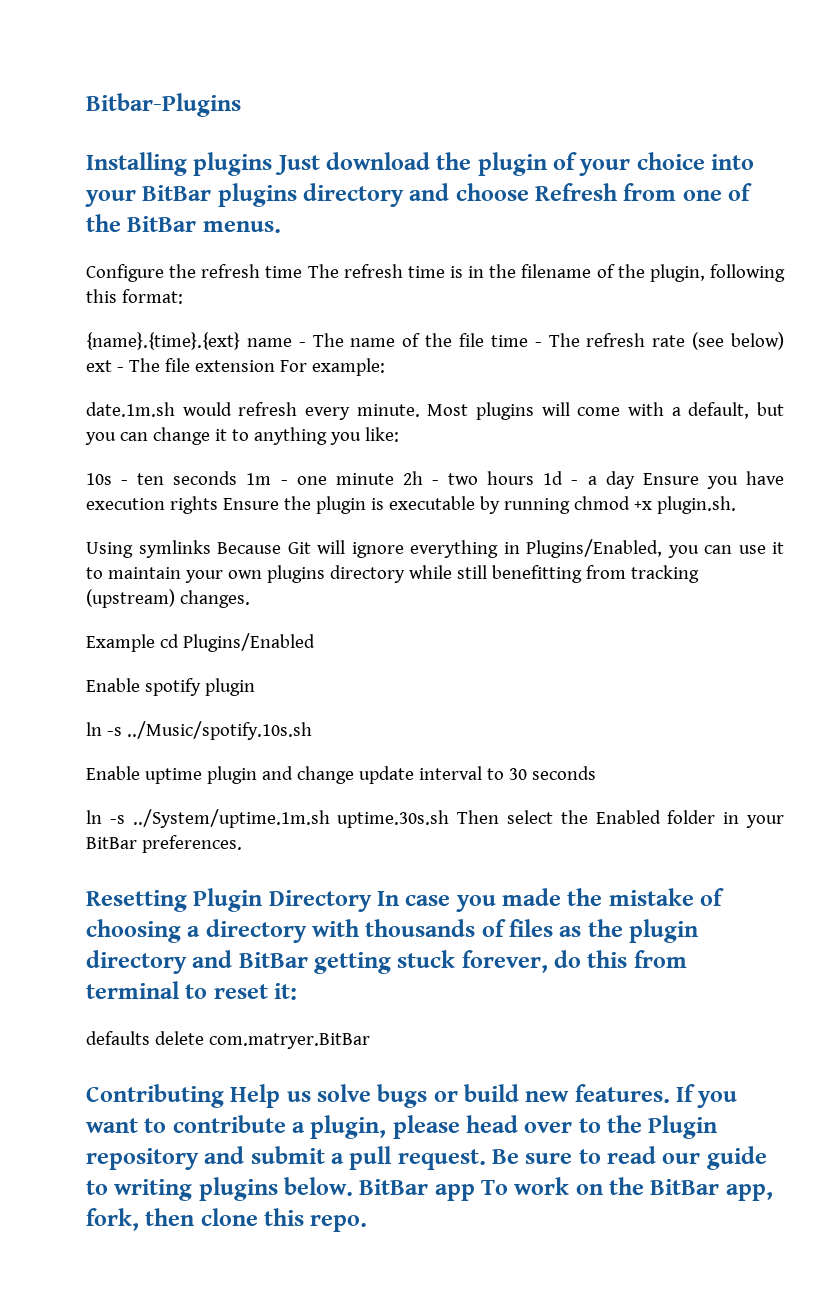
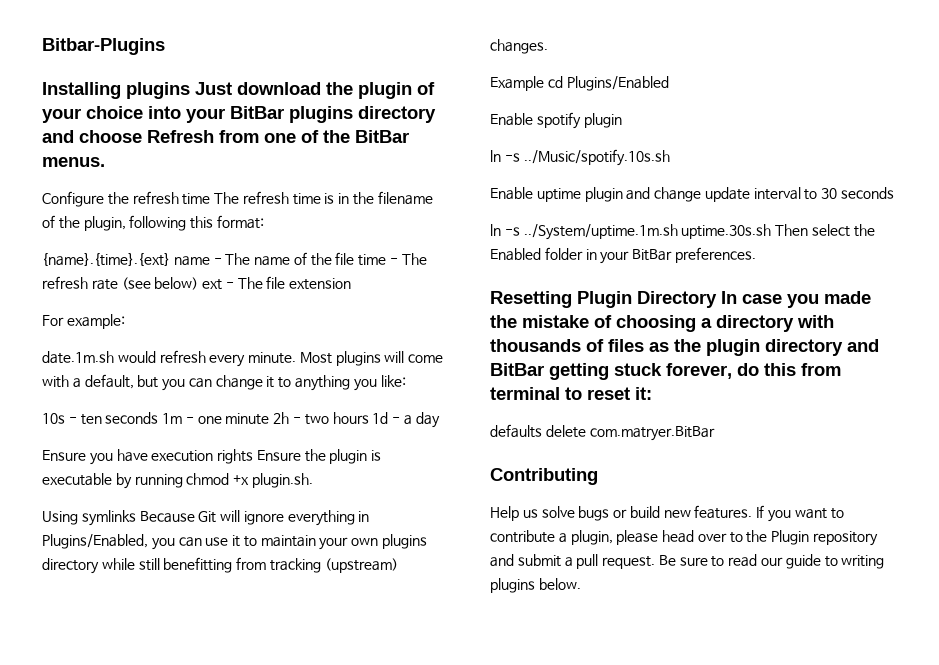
- {name}.{time}.{ext} name - The name of the file time - The refresh rate (see below) ext - The file extension For example:
+ {name}.{time}.{ext} name - The name of the file time - The refresh rate (see below) ext - The file extension
+ For example:
- 10s - ten seconds 1m - one minute 2h - two hours 1d - a day Ensure you have execution rights Ensure the plugin is executable by running chmod +x plugin.sh.
+ 10s - ten seconds 1m - one minute 2h - two hours 1d - a day
+ Ensure you have execution rights Ensure the plugin is executable by running chmod +x plugin.sh.
- Contributing Help us solve bugs or build new features.
+ Contributing
+ Help us solve bugs or build new features.
- BitBar app To work on the BitBar app, fork, then clone this repo.

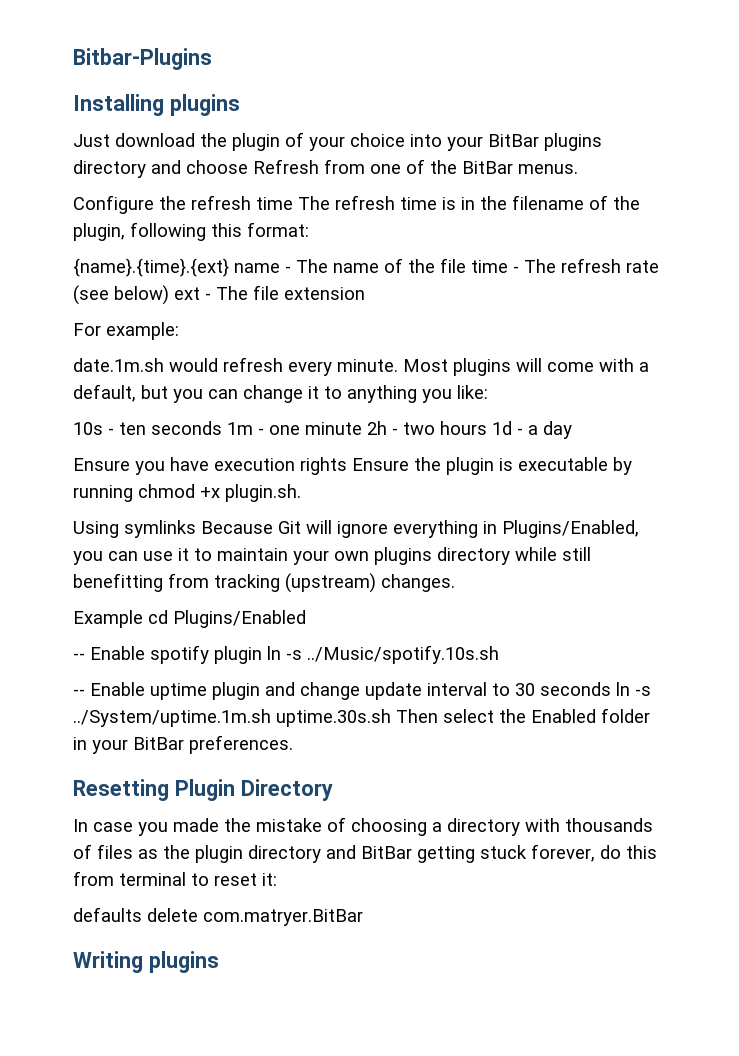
- Installing plugins Just download the plugin of your choice into your BitBar plugins directory and choose Refresh from one of the BitBar menus.
+ Installing plugins
+ Just download the plugin of your choice into your BitBar plugins directory and choose Refresh from one of the BitBar menus.
- Enable spotify plugin
- ln -s ../Music/spotify.10s.sh
+ -- Enable spotify plugin ln -s ../Music/spotify.10s.sh
- Enable uptime plugin and change update interval to 30 seconds
- ln -s ../System/uptime.1m.sh uptime.30s.sh Then select the Enabled folder in your BitBar preferences.
+ -- Enable uptime plugin and change update interval to 30 seconds ln -s ../System/uptime.1m.sh uptime.30s.sh Then select the Enabled folder in your BitBar preferences.
- Resetting Plugin Directory In case you made the mistake of choosing a directory with thousands of files as the plugin directory and BitBar getting stuck forever, do this from terminal to reset it:
+ Resetting Plugin Directory
+ In case you made the mistake of choosing a directory with thousands of files as the plugin directory and BitBar getting stuck forever, do this from terminal to reset it:
- Contributing
- Help us solve bugs or build new features. If you want to contribute a plugin, please head over to the Plugin repository and submit a pull request. Be sure to read our guide to writing plugins below.
+ Writing plugins

